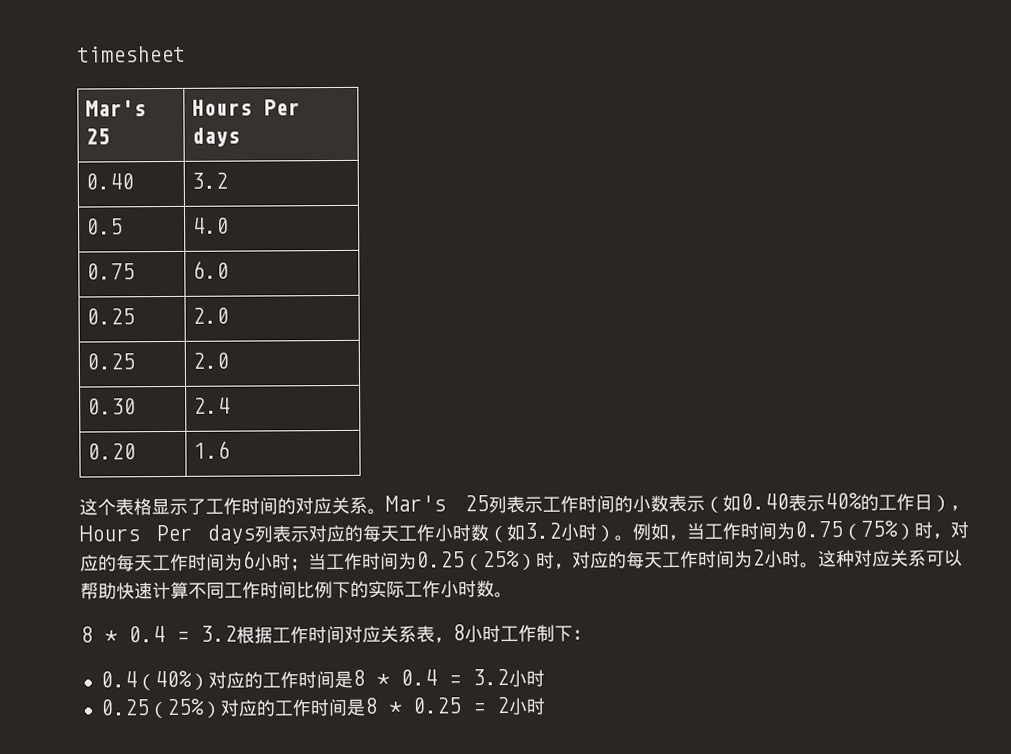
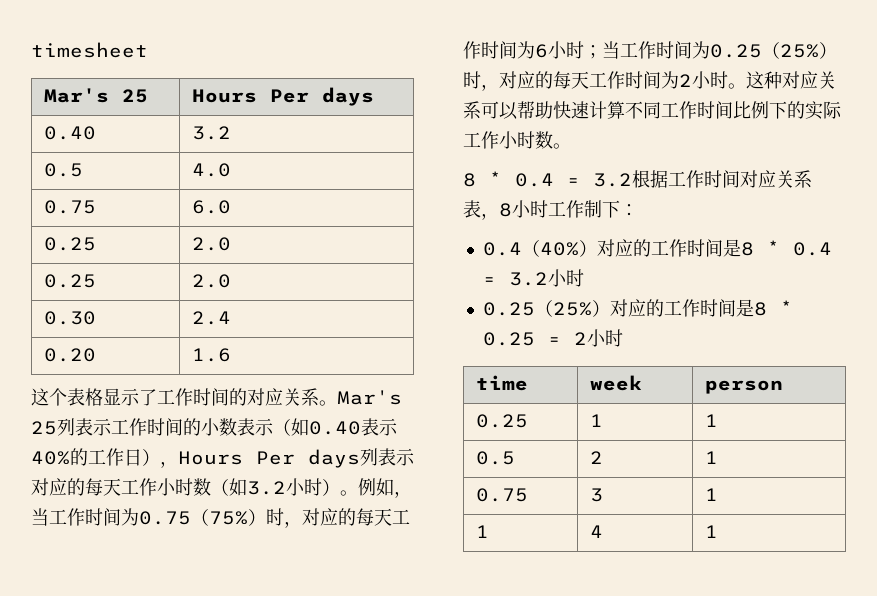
+ time | week | person
+ 0.25 | 1 | 1
+ 0.5 | 2 | 1
+ 0.75 | 3 | 1
+ 1 | 4 | 1

